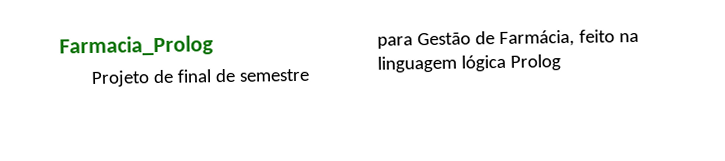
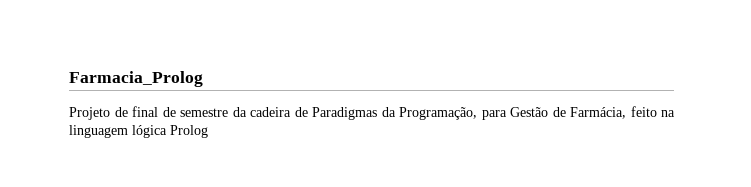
- Projeto de final de semestre para Gestão de Farmácia, feito na linguagem lógica Prolog
+ Projeto de final de semestre da cadeira de Paradigmas da Programação, para Gestão de Farmácia, feito na linguagem lógica Prolog

